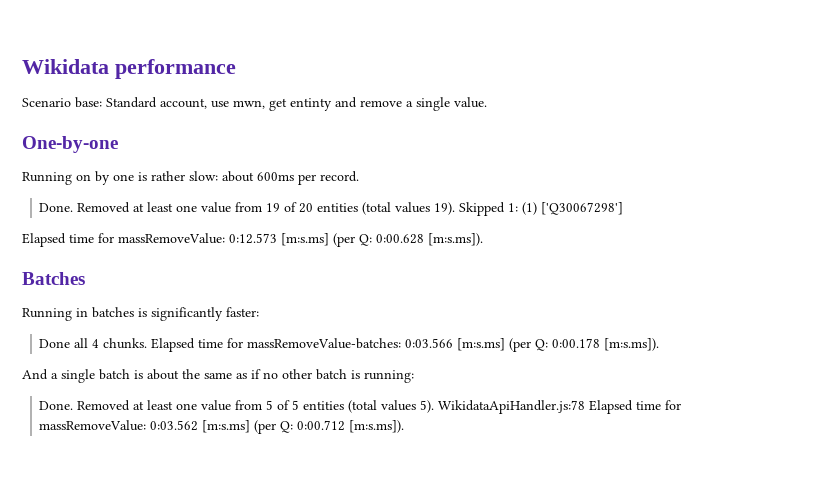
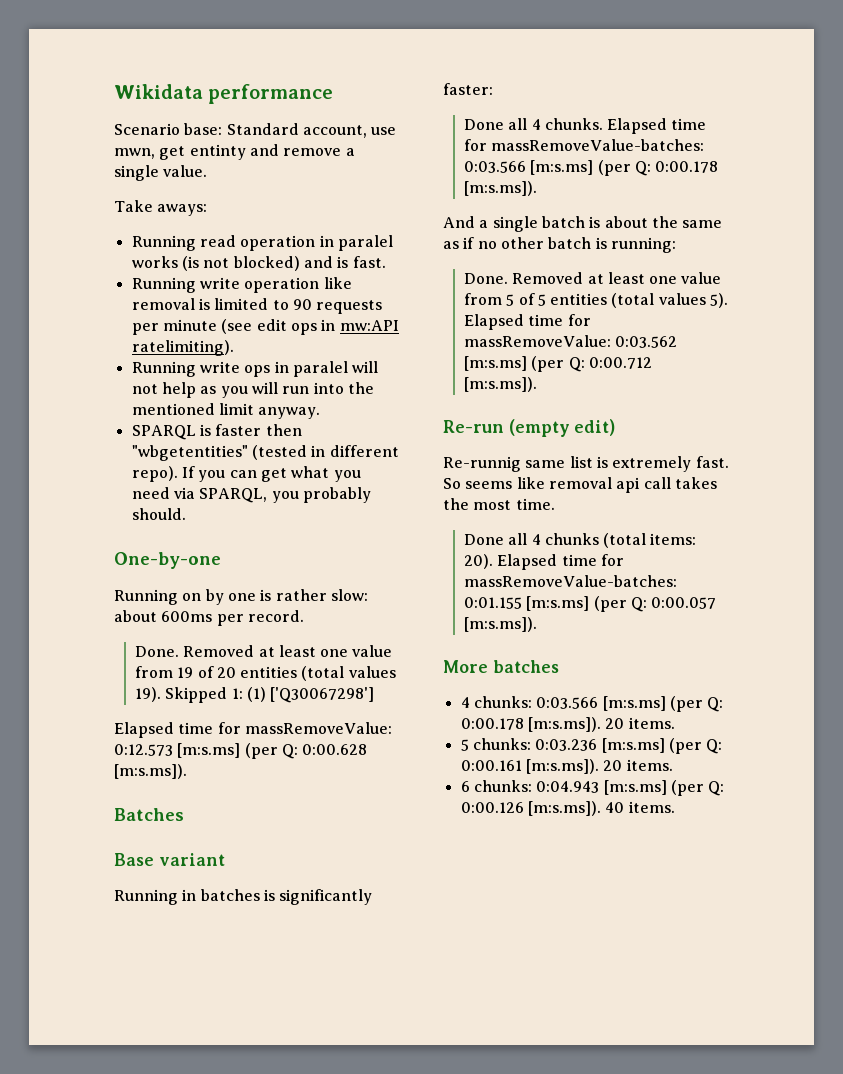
+ Take aways:
+ Running read operation in paralel works (is not blocked) and is fast.
+ Running write operation like removal is limited to 90 requests per minute (see edit ops in mw:API ratelimiting).
+ Running write ops in paralel will not help as you will run into the mentioned limit anyway.
+ SPARQL is faster then "wbgetentities" (tested in different repo). If you can get what you need via SPARQL, you probably should.
+ Base variant
- WikidataApiHandler.js:78 Elapsed time for massRemoveValue: 0:03.562 [m:s.ms] (per Q: 0:00.712 [m:s.ms]).
+ Elapsed time for massRemoveValue: 0:03.562 [m:s.ms] (per Q: 0:00.712 [m:s.ms]).
+ Re-run (empty edit)
+ Re-runnig same list is extremely fast. So seems like removal api call takes the most time.
+ Done all 4 chunks (total items: 20). Elapsed time for massRemoveValue-batches: 0:01.155 [m:s.ms] (per Q: 0:00.057 [m:s.ms]).
+ More batches
+ 4 chunks: 0:03.566 [m:s.ms] (per Q: 0:00.178 [m:s.ms]). 20 items.
+ 5 chunks: 0:03.236 [m:s.ms] (per Q: 0:00.161 [m:s.ms]). 20 items.
+ 6 chunks: 0:04.943 [m:s.ms] (per Q: 0:00.126 [m:s.ms]). 40 items.

